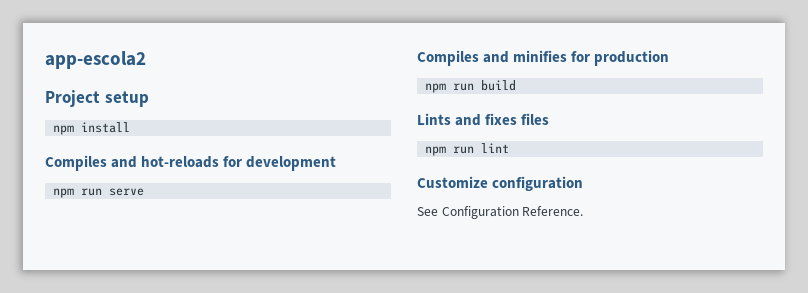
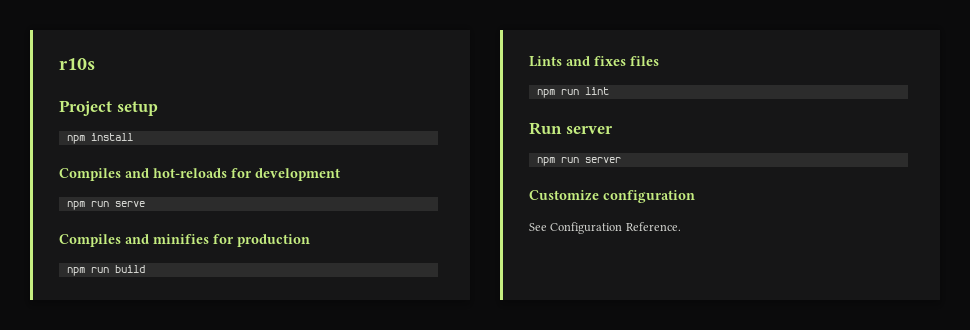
- app-escola2
+ r10s
+ Run server
+ npm run server

